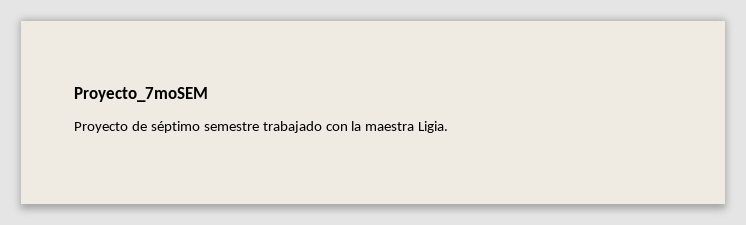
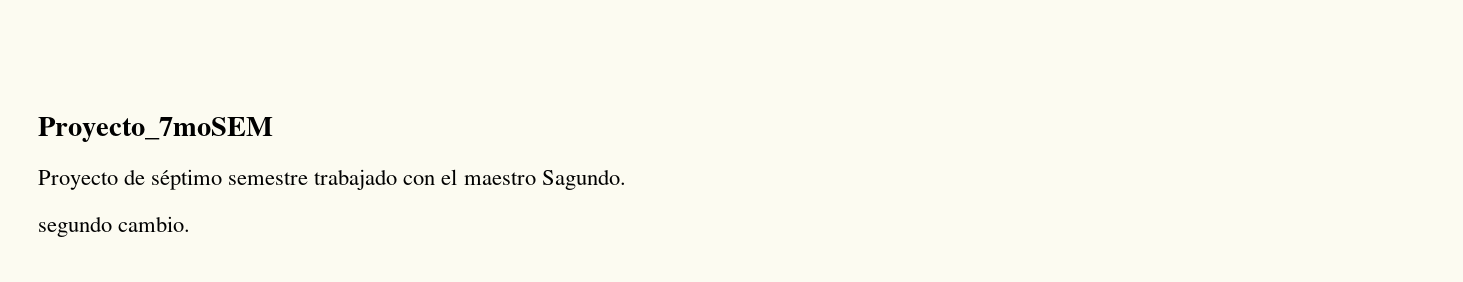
- Proyecto de séptimo semestre trabajado con la maestra Ligia.
+ Proyecto de séptimo semestre trabajado con el maestro Sagundo.
+ segundo cambio.

